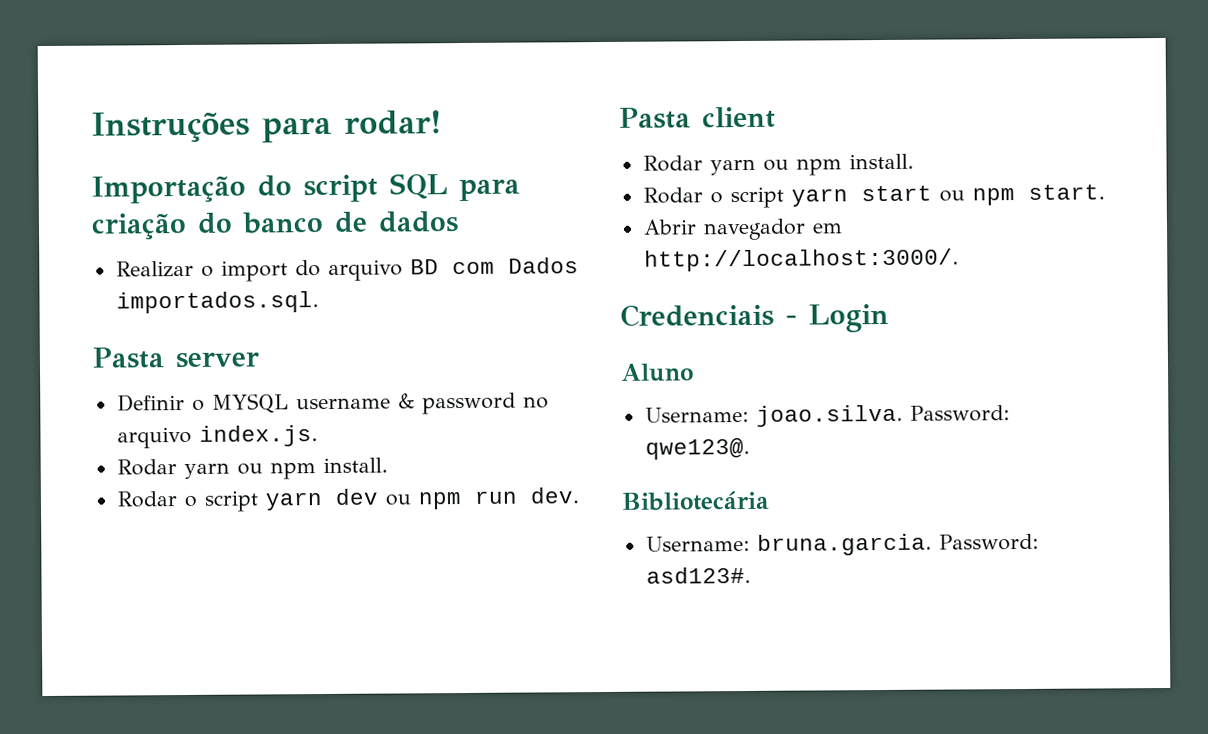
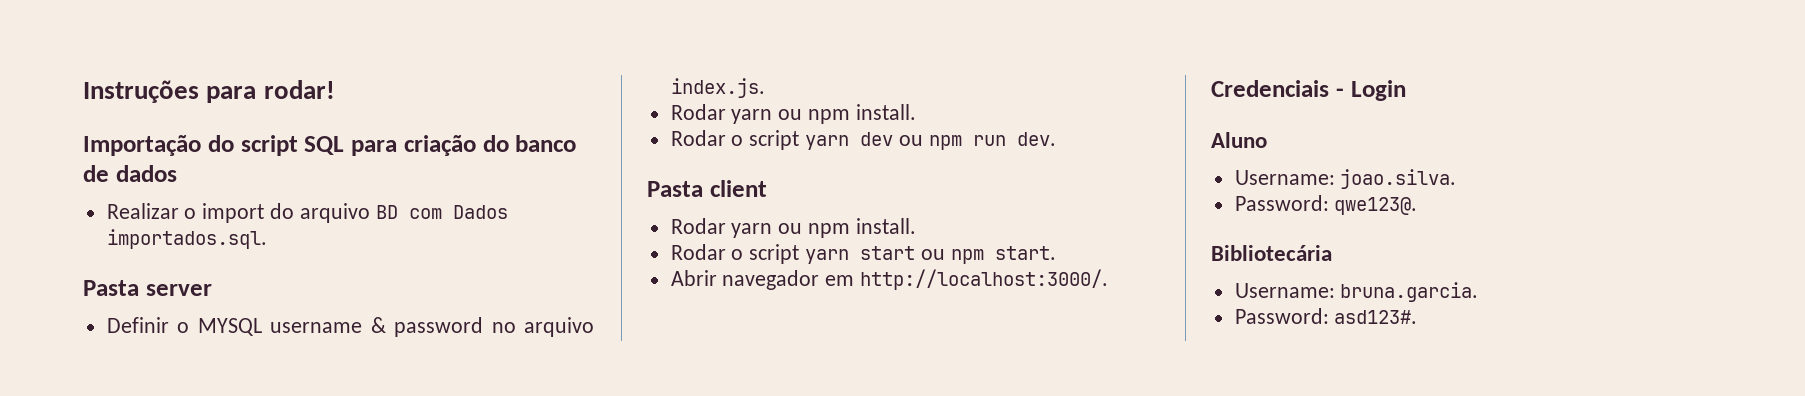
- Username: joao.silva. Password: qwe123@.
+ Username: joao.silva.
+ Password: qwe123@.
- Username: bruna.garcia. Password: asd123#.
+ Username: bruna.garcia.
+ Password: asd123#.

